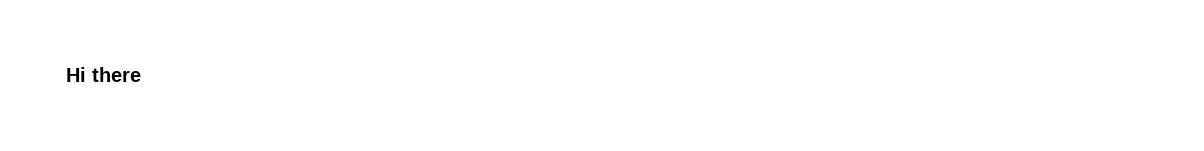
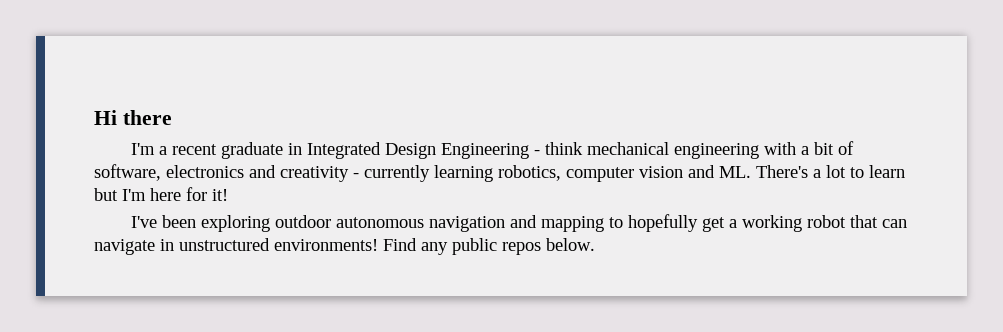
+ I'm a recent graduate in Integrated Design Engineering - think mechanical engineering with a bit of software, electronics and creativity - currently learning robotics, computer vision and ML. There's a lot to learn but I'm here for it!
+ I've been exploring outdoor autonomous navigation and mapping to hopefully get a working robot that can navigate in unstructured environments! Find any public repos below.

